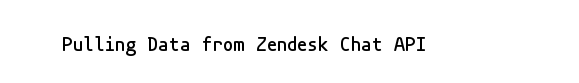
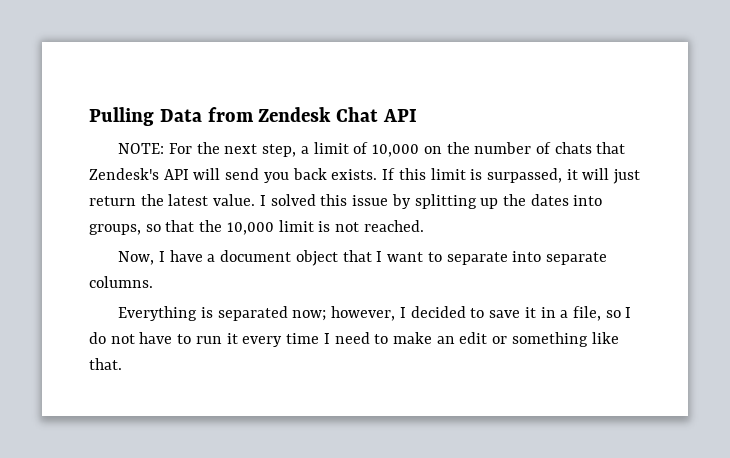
+ NOTE: For the next step, a limit of 10,000 on the number of chats that Zendesk's API will send you back exists. If this limit is surpassed, it will just return the latest value. I solved this issue by splitting up the dates into groups, so that the 10,000 limit is not reached.
+ Now, I have a document object that I want to separate into separate columns.
+ Everything is separated now; however, I decided to save it in a file, so I do not have to run it every time I need to make an edit or something like that.

